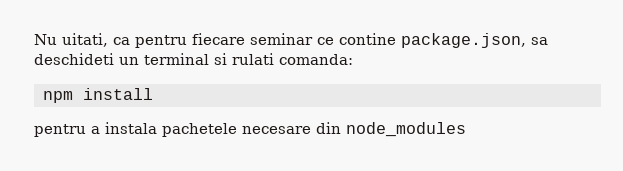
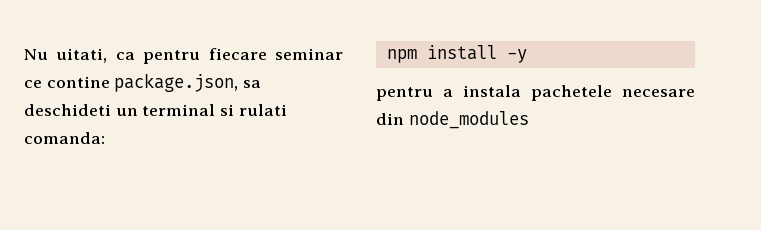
- npm install
+ npm install -y

